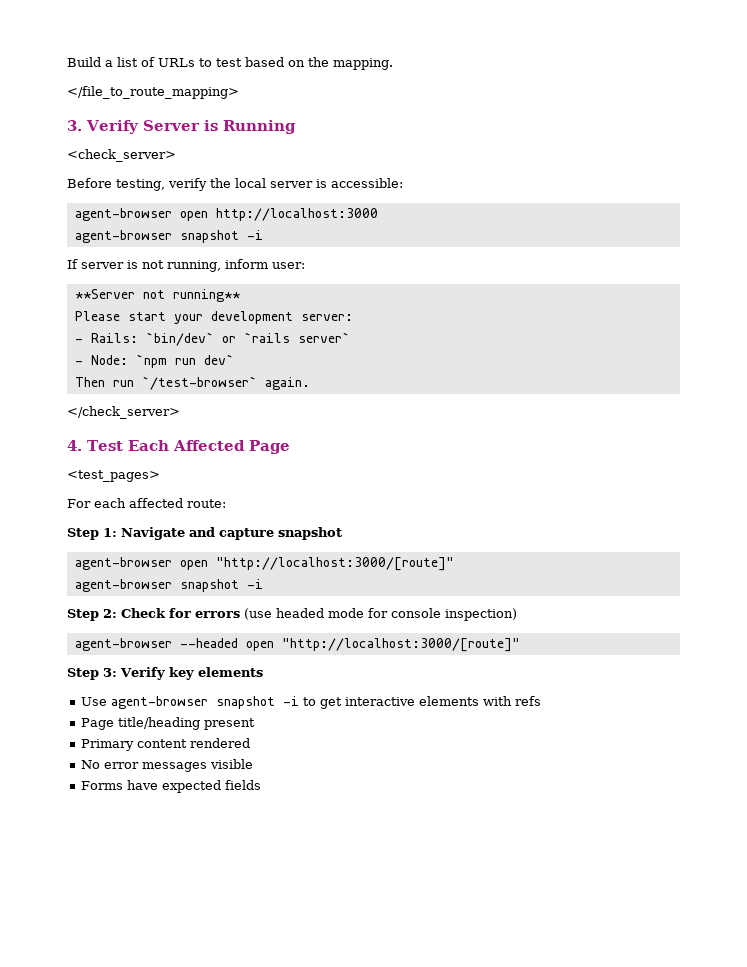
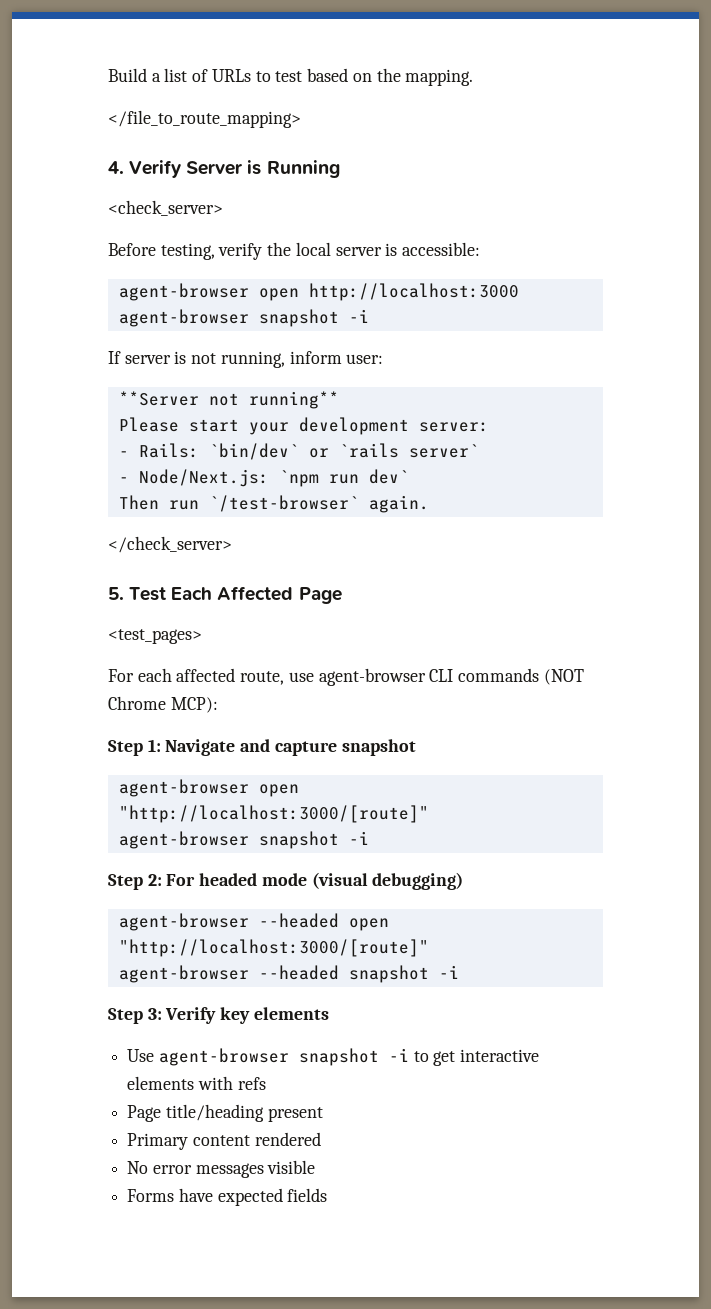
- 3. Verify Server is Running
+ 4. Verify Server is Running
- - Node: `npm run dev`
+ - Node/Next.js: `npm run dev`
- 4. Test Each Affected Page
+ 5. Test Each Affected Page
- For each affected route:
+ For each affected route, use agent-browser CLI commands (NOT Chrome MCP):
- Step 2: Check for errors (use headed mode for console inspection)
+ Step 2: For headed mode (visual debugging)
+ agent-browser --headed snapshot -i

